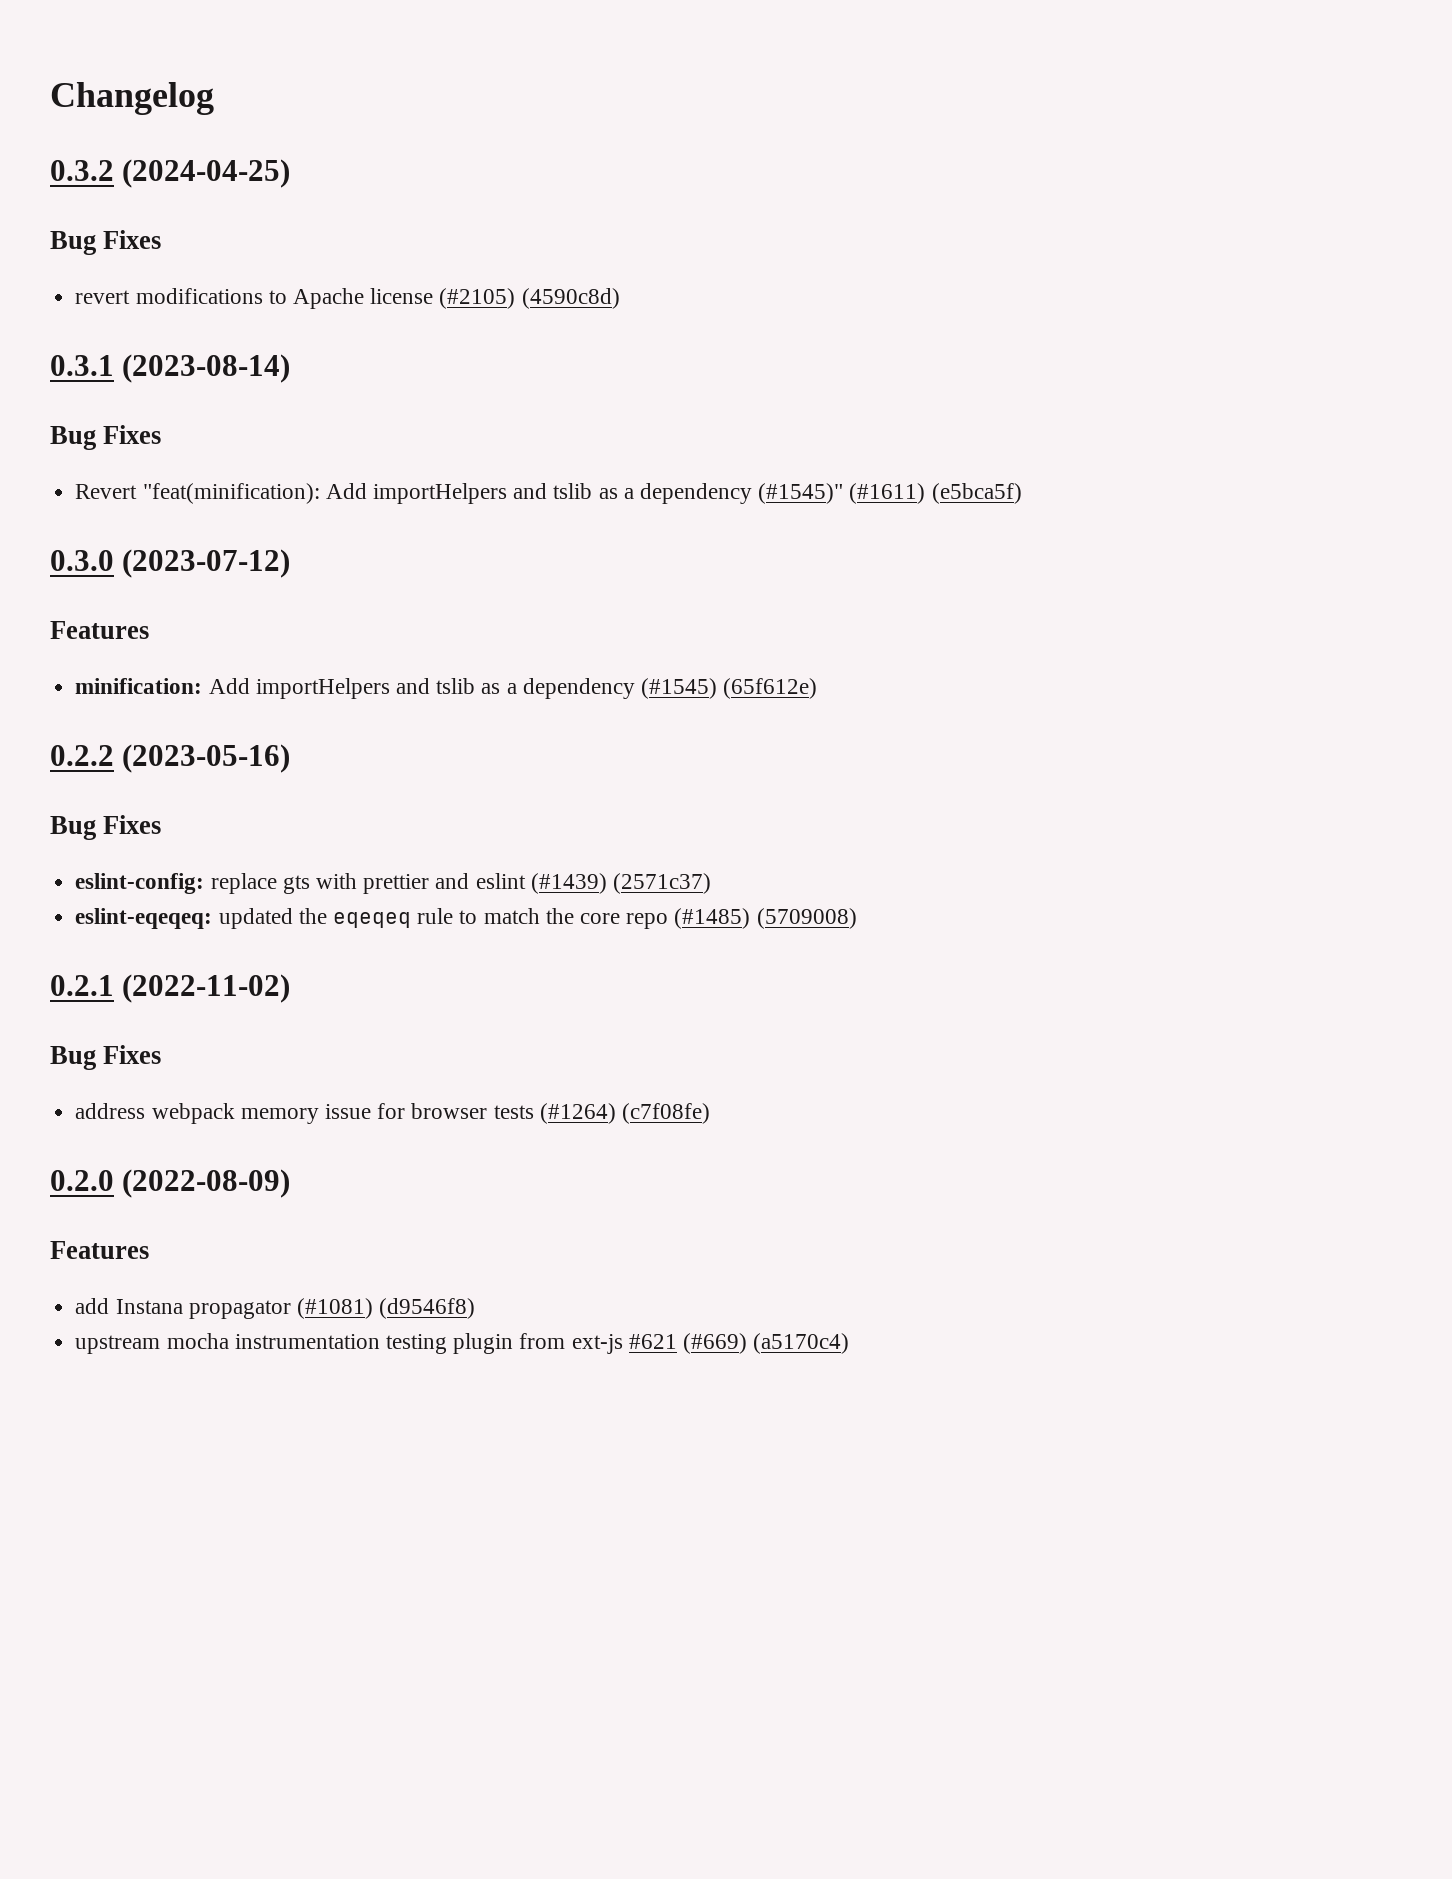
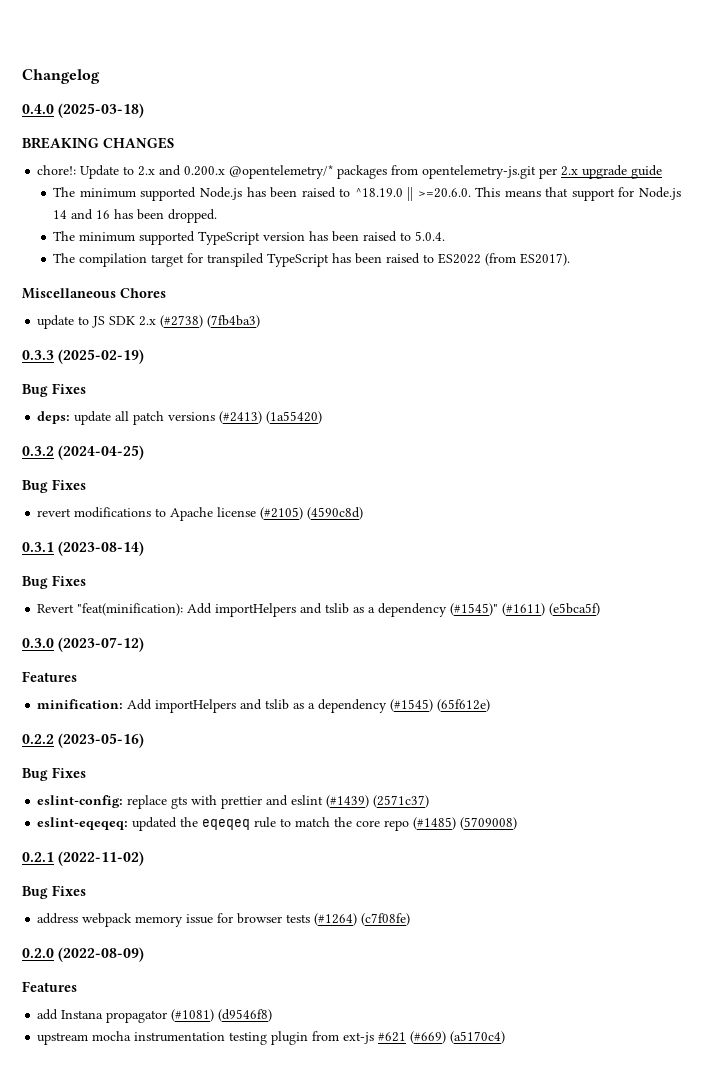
+ 0.4.0 (2025-03-18)
+ BREAKING CHANGES
+ chore!: Update to 2.x and 0.200.x @opentelemetry/* packages from opentelemetry-js.git per 2.x upgrade guide
+ The minimum supported Node.js has been raised to ^18.19.0 || >=20.6.0. This means that support for Node.js 14 and 16 has been dropped.
+ The minimum supported TypeScript version has been raised to 5.0.4.
+ The compilation target for transpiled TypeScript has been raised to ES2022 (from ES2017).
+ Miscellaneous Chores
+ update to JS SDK 2.x (#2738) (7fb4ba3)
+ 0.3.3 (2025-02-19)
+ Bug Fixes
+ deps: update all patch versions (#2413) (1a55420)

